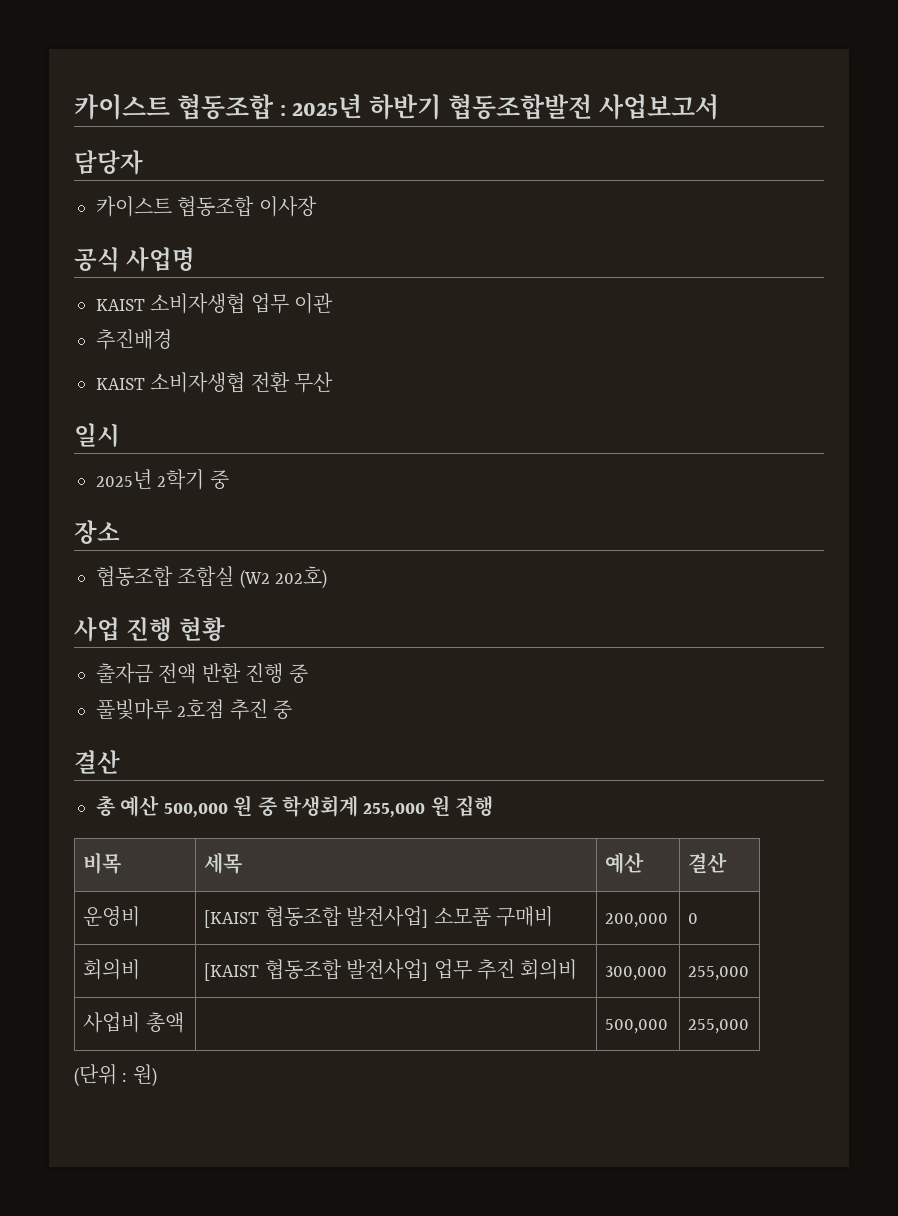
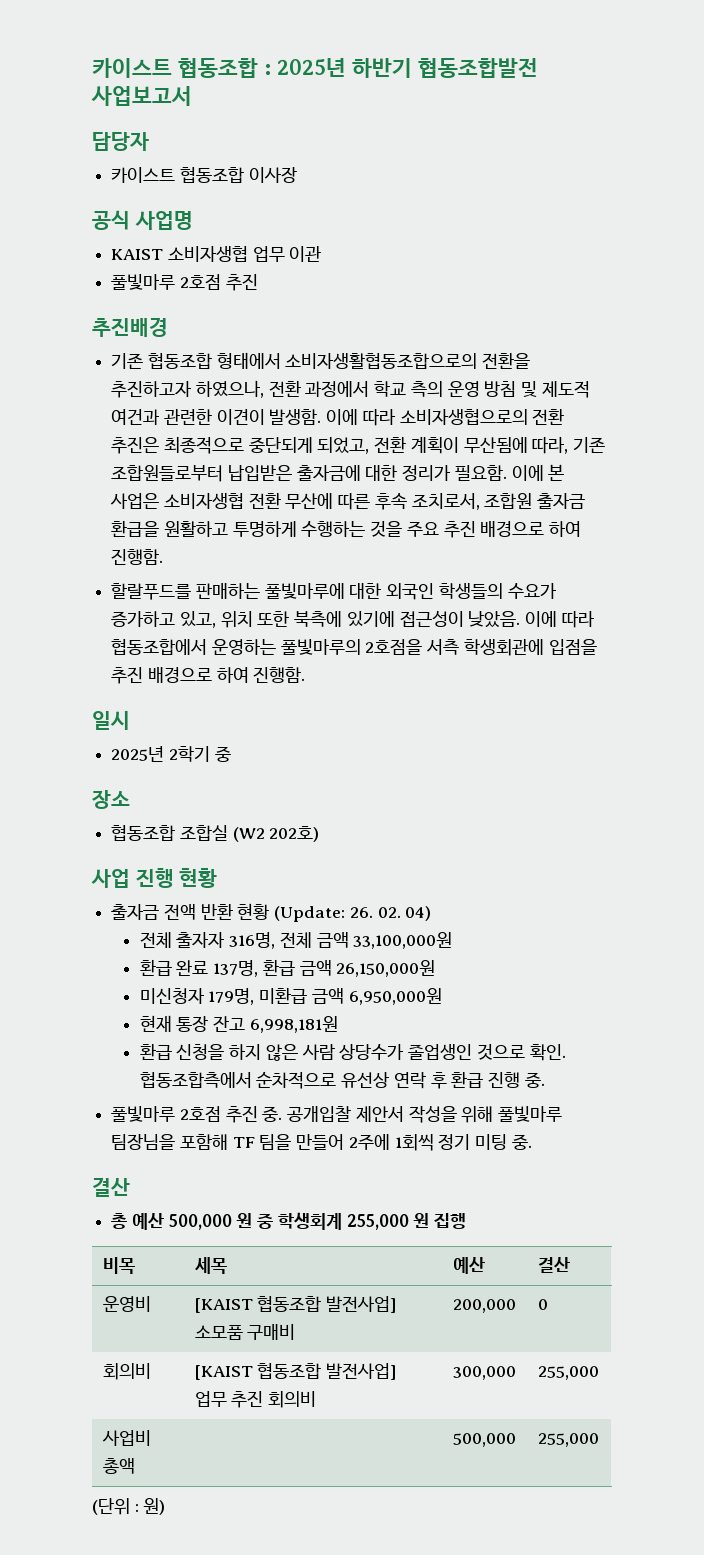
  KAIST 소비자생협 업무 이관
+ 풀빛마루 2호점 추진
  추진배경
- KAIST 소비자생협 전환 무산
+ 기존 협동조합 형태에서 소비자생활협동조합으로의 전환을 추진하고자 하였으나, 전환 과정에서 학교 측의 운영 방침 및 제도적 여건과 관련한 이견이 발생함. 이에 따라 소비자생협으로의 전환 추진은 최종적으로 중단되게 되었고, 전환 계획이 무산됨에 따라, 기존 조합원들로부터 납입받은 출자금에 대한 정리가 필요함. 이에 본 사업은 소비자생협 전환 무산에 따른 후속 조치로서, 조합원 출자금 환급을 원활하고 투명하게 수행하는 것을 주요 추진 배경으로 하여 진행함.
+ 할랄푸드를 판매하는 풀빛마루에 대한 외국인 학생들의 수요가 증가하고 있고, 위치 또한 북측에 있기에 접근성이 낮았음. 이에 따라 협동조합에서 운영하는 풀빛마루의 2호점을 서측 학생회관에 입점을 추진 배경으로 하여 진행함.
- 출자금 전액 반환 진행 중
- 풀빛마루 2호점 추진 중
+ 출자금 전액 반환 현황 (Update: 26. 02. 04)
+ 전체 출자자 316명, 전체 금액 33,100,000원
+ 환급 완료 137명, 환급 금액 26,150,000원
+ 미신청자 179명, 미환급 금액 6,950,000원
+ 현재 통장 잔고 6,998,181원
+ 환급 신청을 하지 않은 사람 상당수가 졸업생인 것으로 확인. 협동조합측에서 순차적으로 유선상 연락 후 환급 진행 중.
+ 풀빛마루 2호점 추진 중. 공개입찰 제안서 작성을 위해 풀빛마루 팀장님을 포함해 TF 팀을 만들어 2주에 1회씩 정기 미팅 중.

